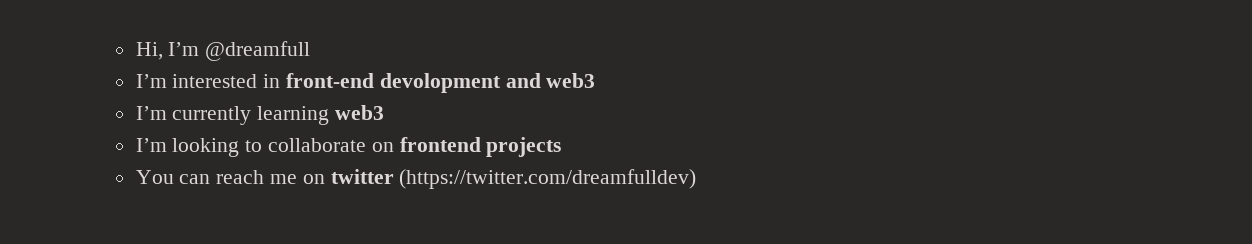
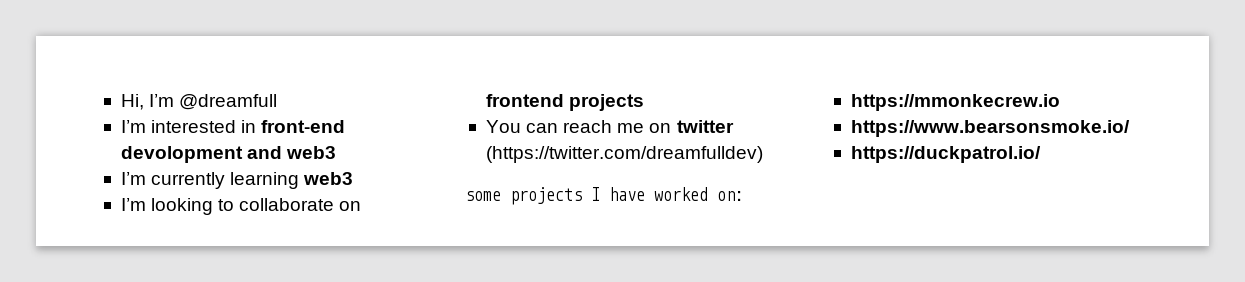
+ some projects I have worked on:
+ https://mmonkecrew.io
+ https://www.bearsonsmoke.io/
+ https://duckpatrol.io/

